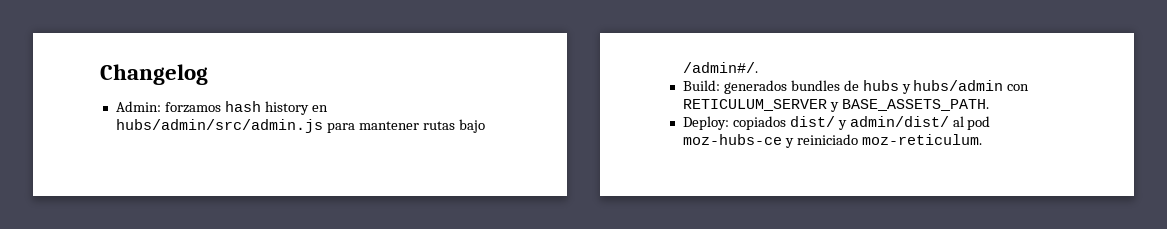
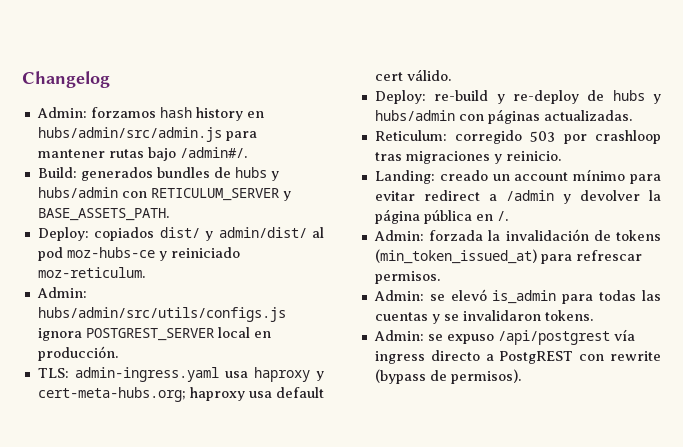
+ Admin: hubs/admin/src/utils/configs.js ignora POSTGREST_SERVER local en producción.
+ TLS: admin-ingress.yaml usa haproxy y cert-meta-hubs.org; haproxy usa default cert válido.
+ Deploy: re-build y re-deploy de hubs y hubs/admin con páginas actualizadas.
+ Reticulum: corregido 503 por crashloop tras migraciones y reinicio.
+ Landing: creado un account mínimo para evitar redirect a /admin y devolver la página pública en /.
+ Admin: forzada la invalidación de tokens (min_token_issued_at) para refrescar permisos.
+ Admin: se elevó is_admin para todas las cuentas y se invalidaron tokens.
+ Admin: se expuso /api/postgrest vía ingress directo a PostgREST con rewrite (bypass de permisos).

